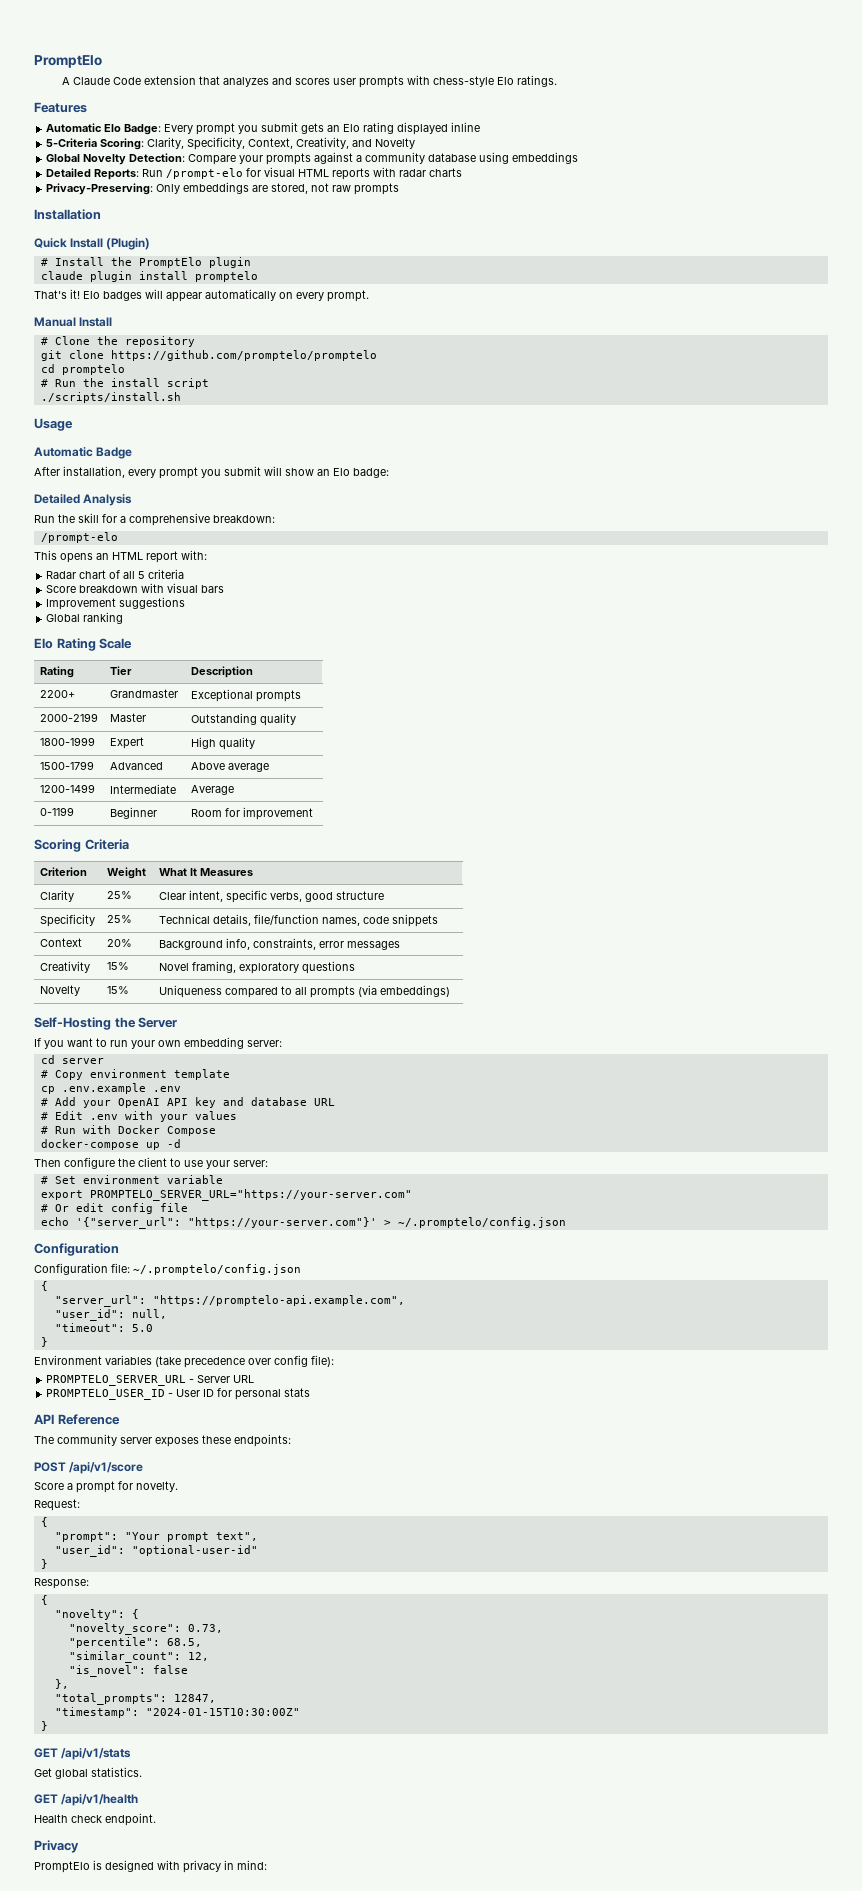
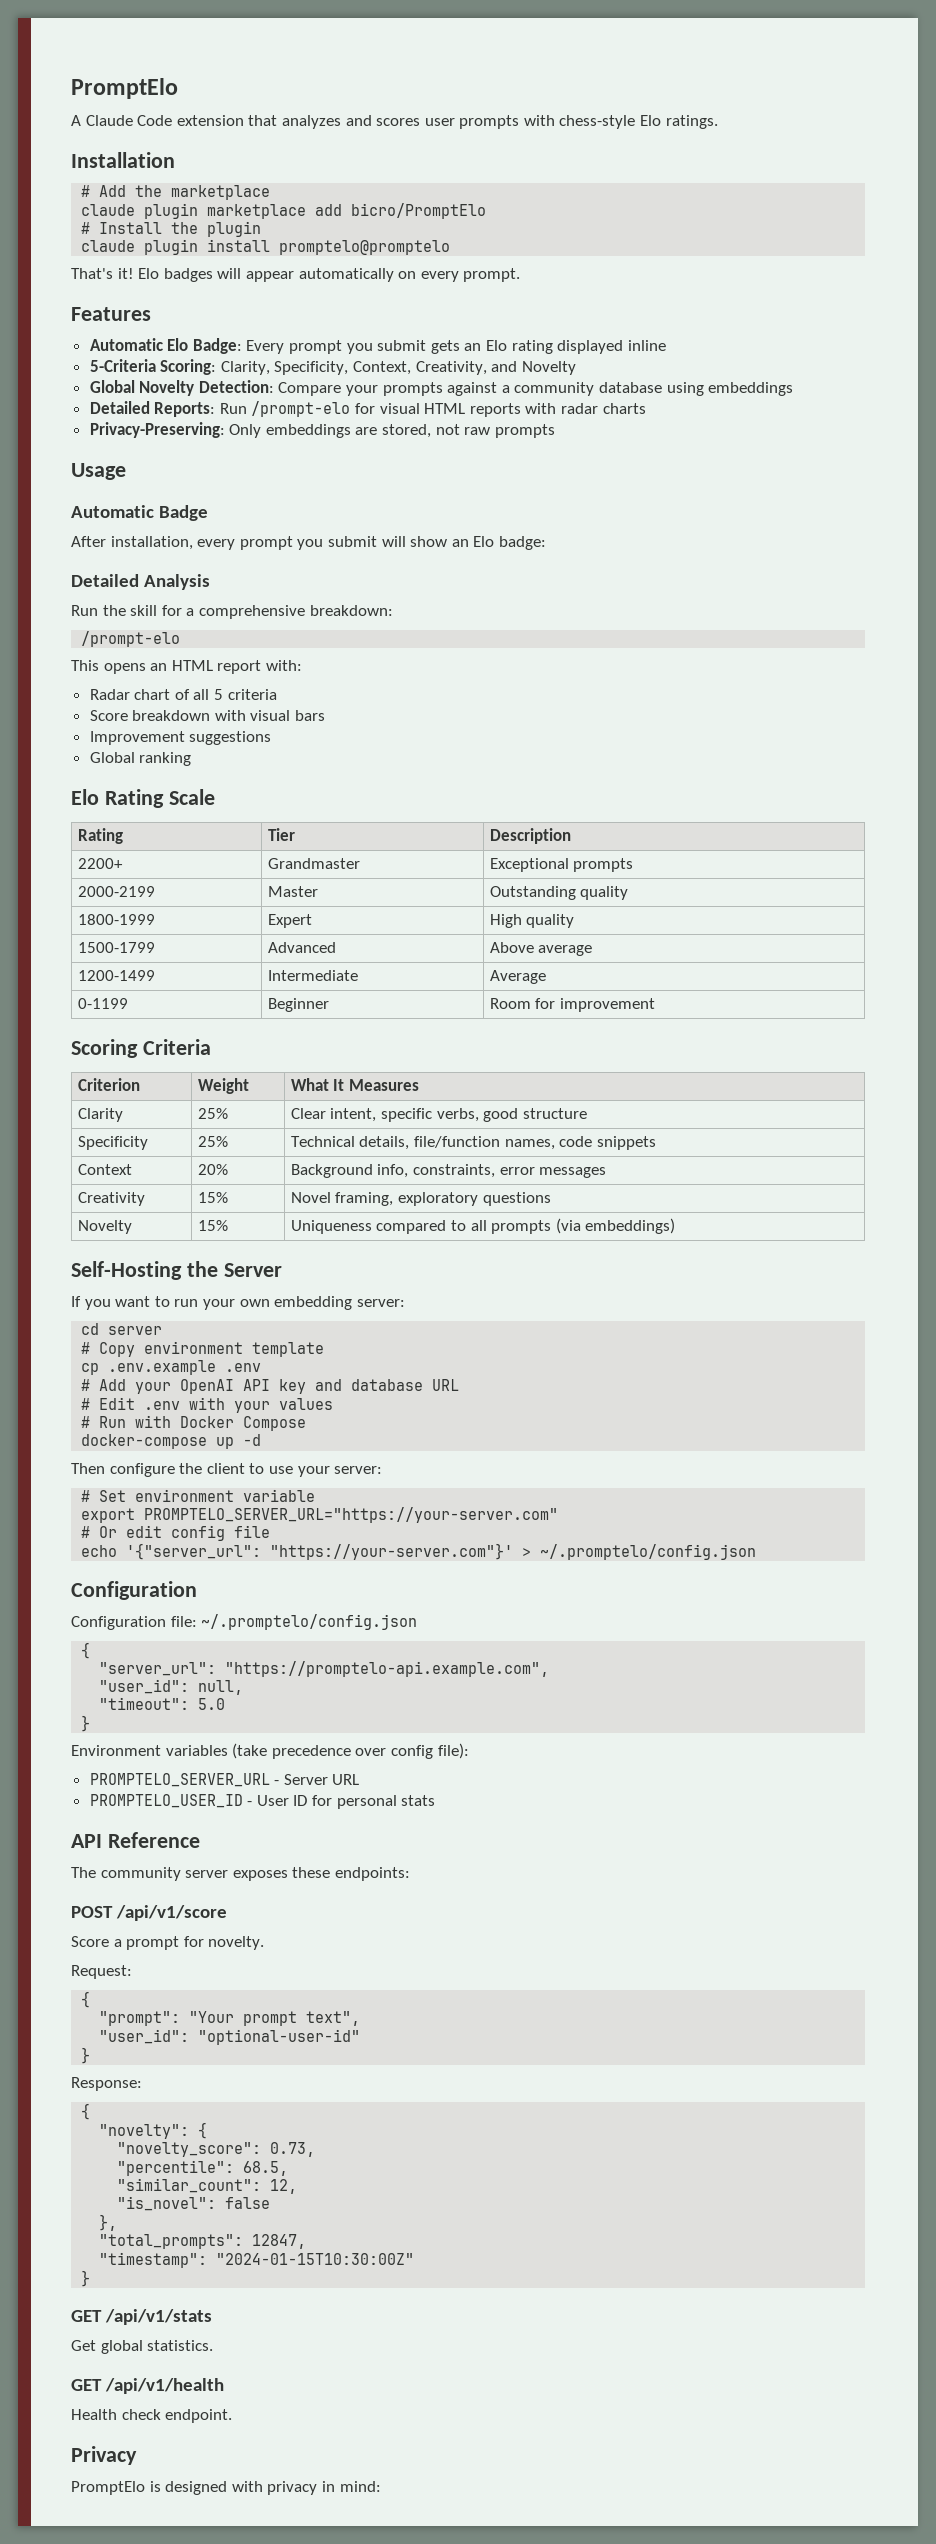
+ Installation
+ # Add the marketplace
+ claude plugin marketplace add bicro/PromptElo
+ # Install the plugin
+ claude plugin install promptelo@promptelo
+ That's it! Elo badges will appear automatically on every prompt.
- Installation
- Quick Install (Plugin)
- # Install the PromptElo plugin
- claude plugin install promptelo
- That's it! Elo badges will appear automatically on every prompt.
- Manual Install
- # Clone the repository
- git clone https://github.com/promptelo/promptelo
- cd promptelo
- # Run the install script
- ./scripts/install.sh

